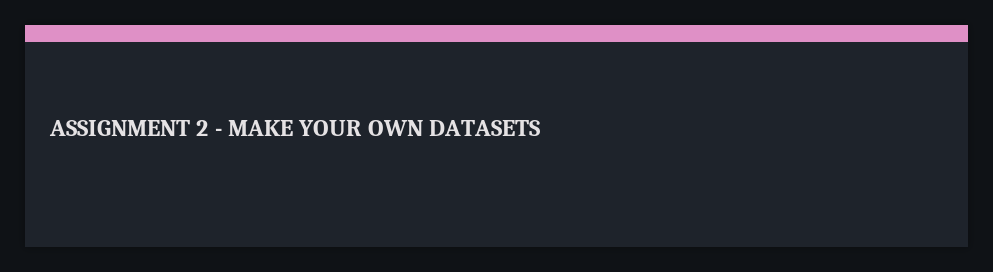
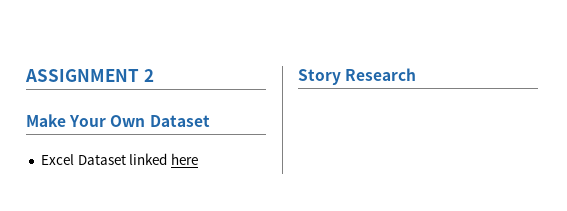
- ASSIGNMENT 2 - MAKE YOUR OWN DATASETS
+ ASSIGNMENT 2
+ Make Your Own Dataset
+ Excel Dataset linked here
+ Story Research

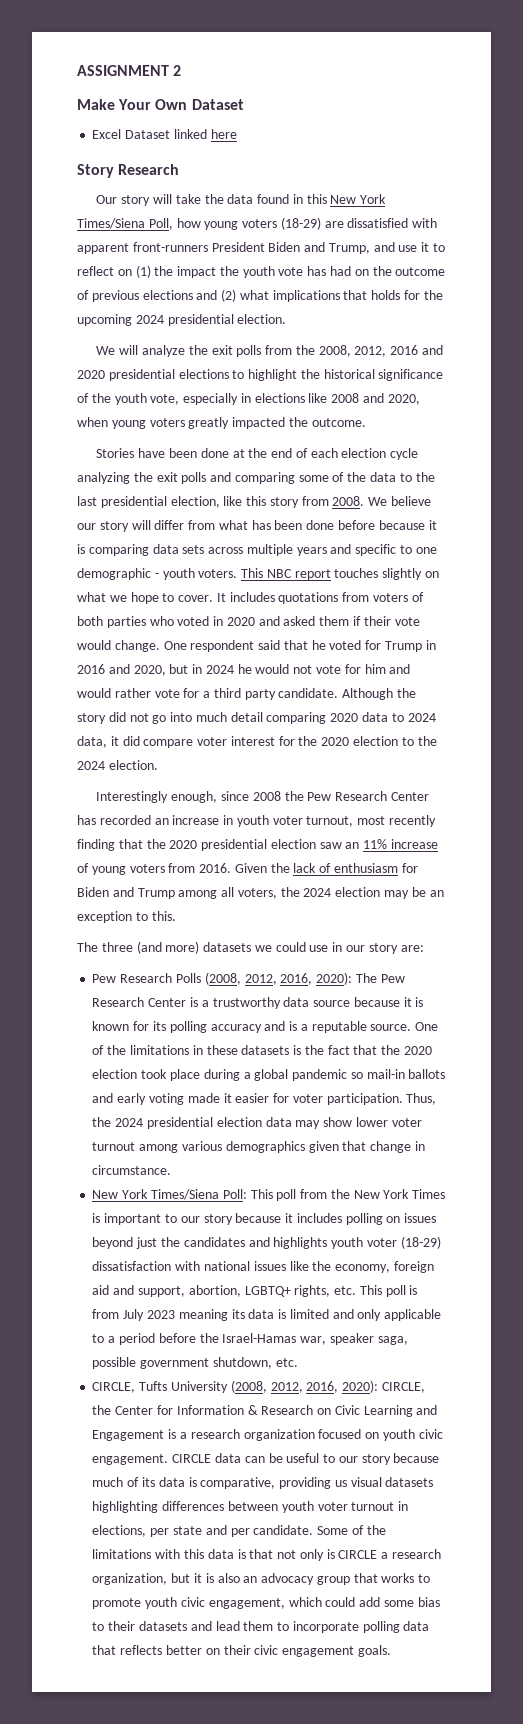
+ Our story will take the data found in this New York Times/Siena Poll, how young voters (18-29) are dissatisfied with apparent front-runners President Biden and Trump, and use it to reflect on (1) the impact the youth vote has had on the outcome of previous elections and (2) what implications that holds for the upcoming 2024 presidential election.
+ We will analyze the exit polls from the 2008, 2012, 2016 and 2020 presidential elections to highlight the historical significance of the youth vote, especially in elections like 2008 and 2020, when young voters greatly impacted the outcome.
+ Stories have been done at the end of each election cycle analyzing the exit polls and comparing some of the data to the last presidential election, like this story from 2008. We believe our story will differ from what has been done before because it is comparing data sets across multiple years and specific to one demographic - youth voters. This NBC report touches slightly on what we hope to cover. It includes quotations from voters of both parties who voted in 2020 and asked them if their vote would change. One respondent said that he voted for Trump in 2016 and 2020, but in 2024 he would not vote for him and would rather vote for a third party candidate. Although the story did not go into much detail comparing 2020 data to 2024 data, it did compare voter interest for the 2020 election to the 2024 election.
+ Interestingly enough, since 2008 the Pew Research Center has recorded an increase in youth voter turnout, most recently finding that the 2020 presidential election saw an 11% increase of young voters from 2016. Given the lack of enthusiasm for Biden and Trump among all voters, the 2024 election may be an exception to this.
+ The three (and more) datasets we could use in our story are:
+ Pew Research Polls (2008, 2012, 2016, 2020): The Pew Research Center is a trustworthy data source because it is known for its polling accuracy and is a reputable source. One of the limitations in these datasets is the fact that the 2020 election took place during a global pandemic so mail-in ballots and early voting made it easier for voter participation. Thus, the 2024 presidential election data may show lower voter turnout among various demographics given that change in circumstance.
+ New York Times/Siena Poll: This poll from the New York Times is important to our story because it includes polling on issues beyond just the candidates and highlights youth voter (18-29) dissatisfaction with national issues like the economy, foreign aid and support, abortion, LGBTQ+ rights, etc. This poll is from July 2023 meaning its data is limited and only applicable to a period before the Israel-Hamas war, speaker saga, possible government shutdown, etc.
+ CIRCLE, Tufts University (2008, 2012, 2016, 2020): CIRCLE, the Center for Information & Research on Civic Learning and Engagement is a research organization focused on youth civic engagement. CIRCLE data can be useful to our story because much of its data is comparative, providing us visual datasets highlighting differences between youth voter turnout in elections, per state and per candidate. Some of the limitations with this data is that not only is CIRCLE a research organization, but it is also an advocacy group that works to promote youth civic engagement, which could add some bias to their datasets and lead them to incorporate polling data that reflects better on their civic engagement goals.

